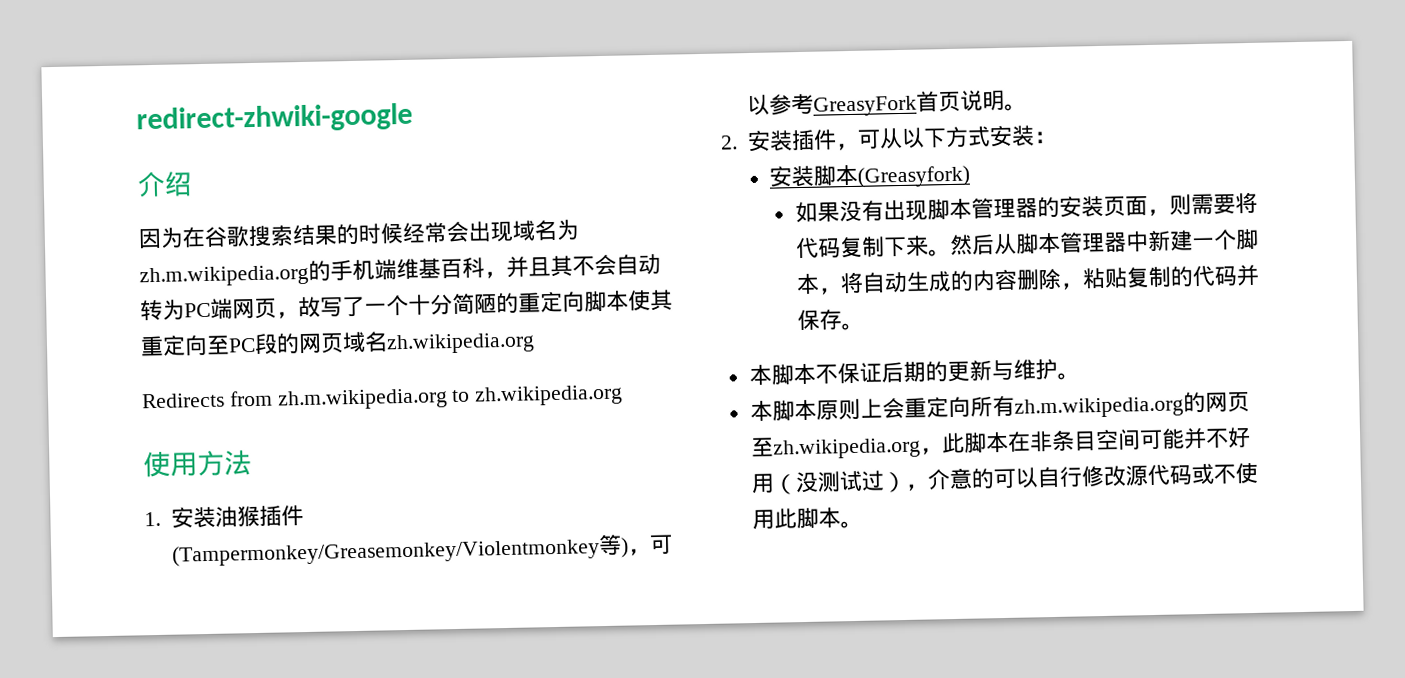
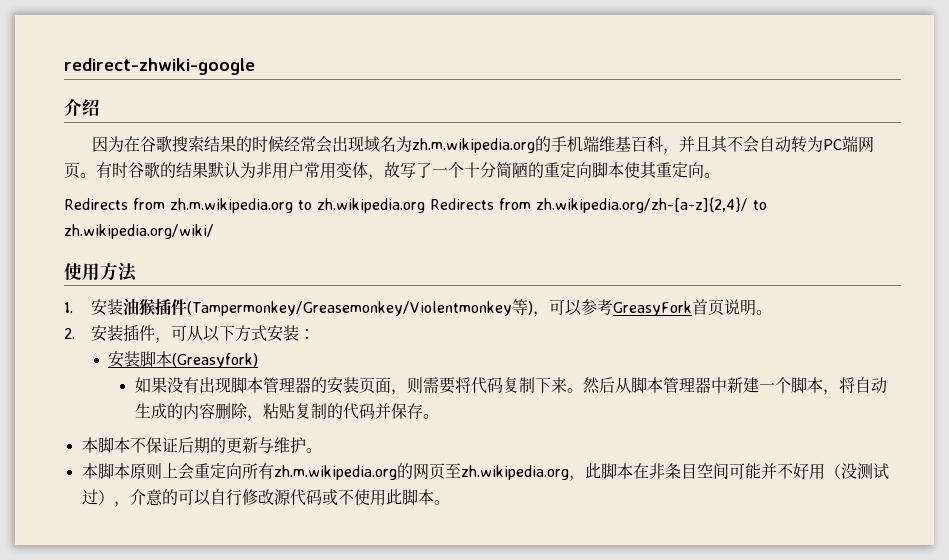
- 因为在谷歌搜索结果的时候经常会出现域名为zh.m.wikipedia.org的手机端维基百科，并且其不会自动转为PC端网页，故写了一个十分简陋的重定向脚本使其重定向至PC段的网页域名zh.wikipedia.org
+ 因为在谷歌搜索结果的时候经常会出现域名为zh.m.wikipedia.org的手机端维基百科，并且其不会自动转为PC端网页。有时谷歌的结果默认为非用户常用变体，故写了一个十分简陋的重定向脚本使其重定向。
- Redirects from zh.m.wikipedia.org to zh.wikipedia.org
+ Redirects from zh.m.wikipedia.org to zh.wikipedia.org Redirects from zh.wikipedia.org/zh-[a-z]{2,4}/ to zh.wikipedia.org/wiki/

